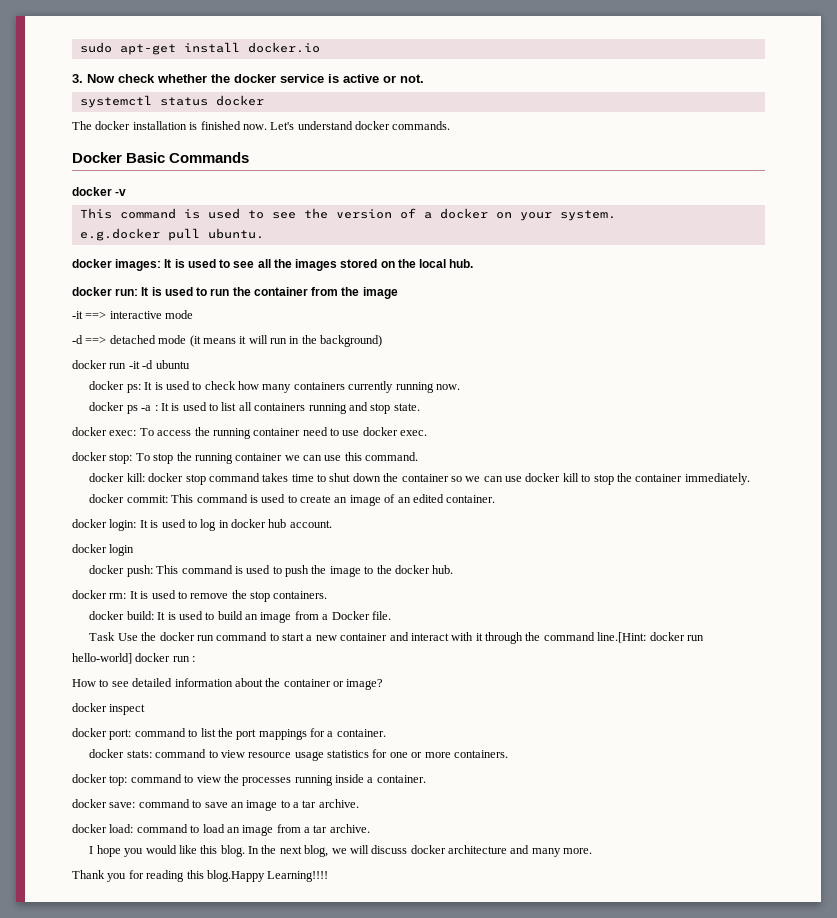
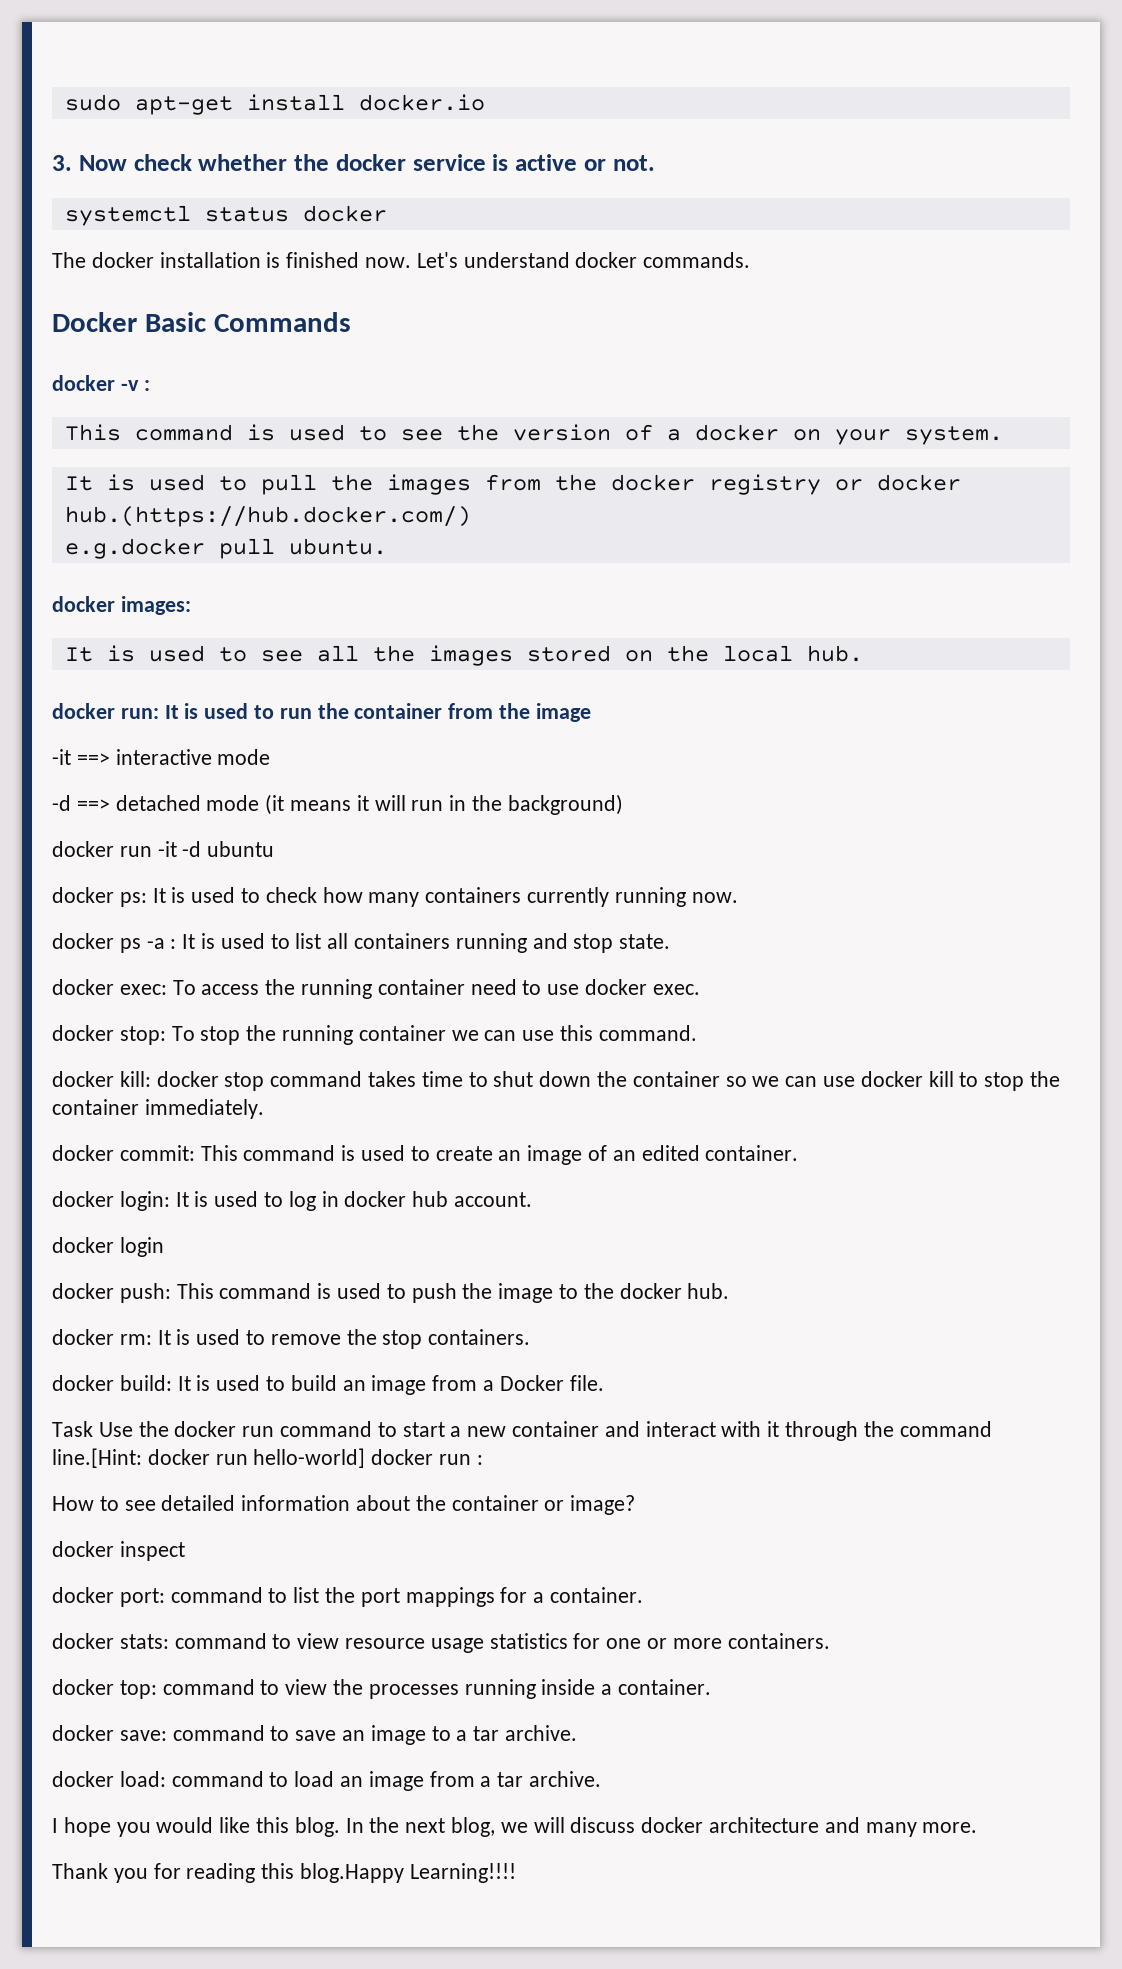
- docker -v
+ docker -v :
+ It is used to pull the images from the docker registry or docker hub.(https://hub.docker.com/)
- docker images: It is used to see all the images stored on the local hub.
+ docker images:
+ It is used to see all the images stored on the local hub.

